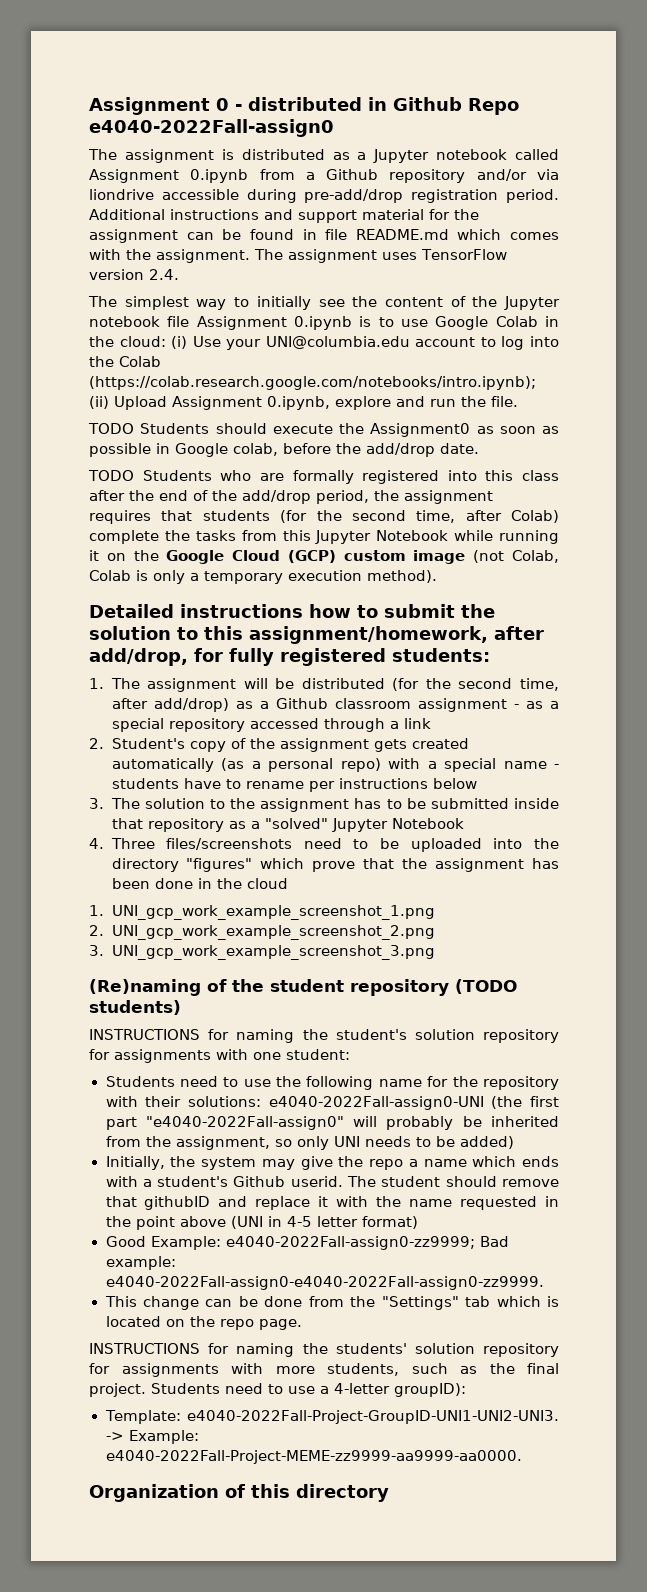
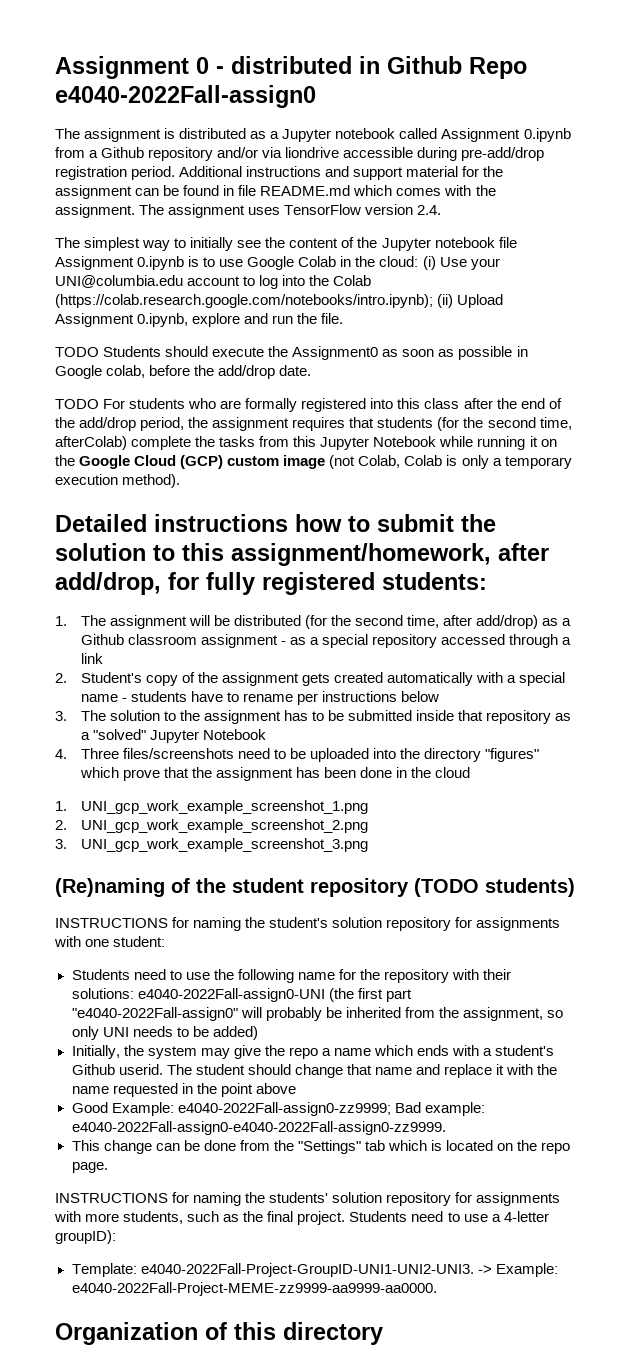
- TODO Students who are formally registered into this class after the end of the add/drop period, the assignment requires that students (for the second time, after Colab) complete the tasks from this Jupyter Notebook while running it on the Google Cloud (GCP) custom image (not Colab, Colab is only a temporary execution method).
+ TODO For students who are formally registered into this class after the end of the add/drop period, the assignment requires that students (for the second time, afterColab) complete the tasks from this Jupyter Notebook while running it on the Google Cloud (GCP) custom image (not Colab, Colab is only a temporary execution method).
- 2. Student's copy of the assignment gets created automatically (as a personal repo) with a special name - students have to rename per instructions below
+ 2. Student's copy of the assignment gets created automatically with a special name - students have to rename per instructions below
- The student should remove that githubID and replace it with the name requested in the point above (UNI in 4-5 letter format)
+ The student should change that name and replace it with the name requested in the point above

